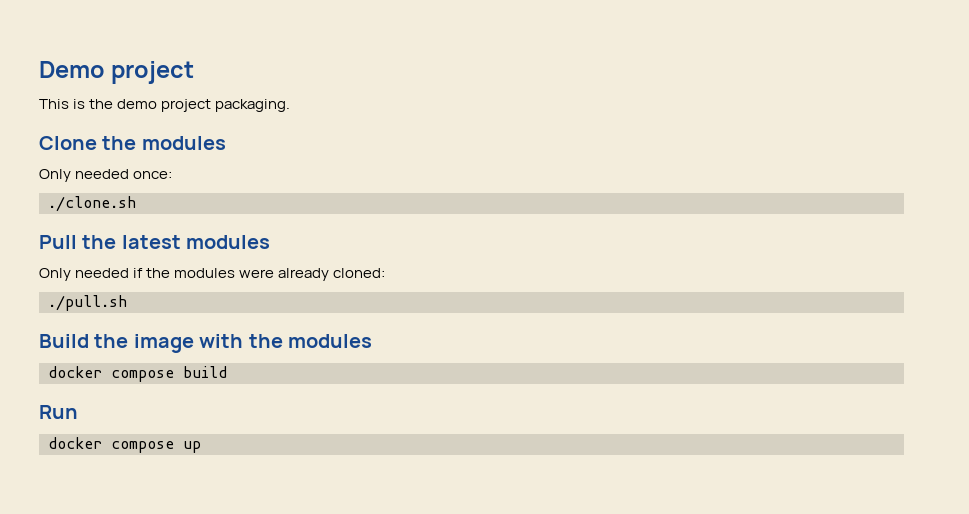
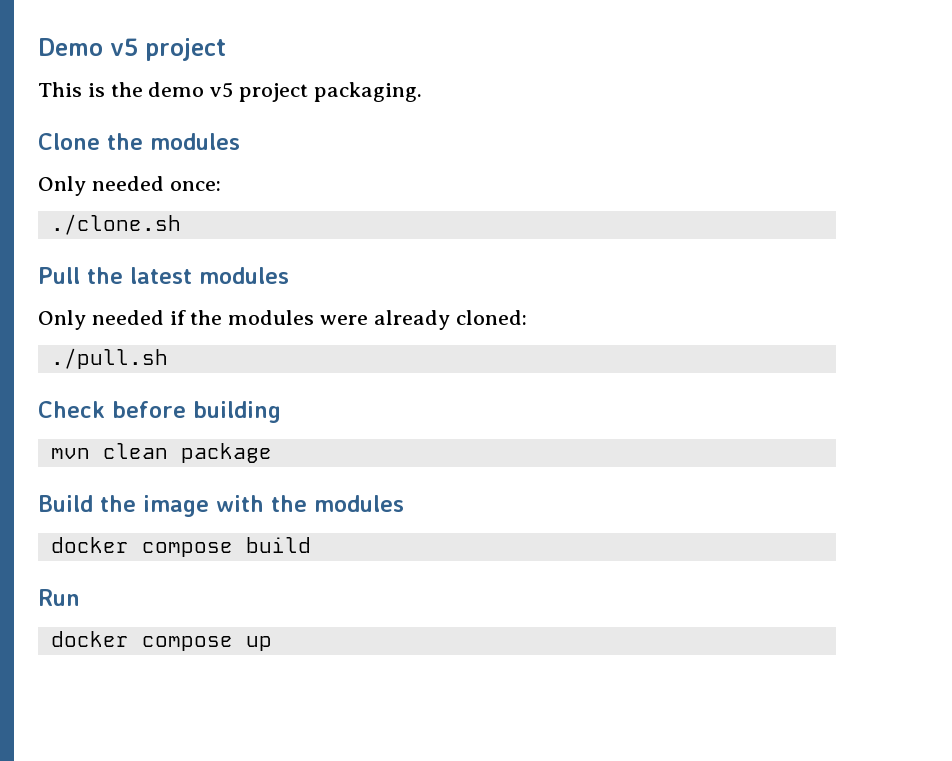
- Demo project
+ Demo v5 project
- This is the demo project packaging.
+ This is the demo v5 project packaging.
+ Check before building
+ mvn clean package

